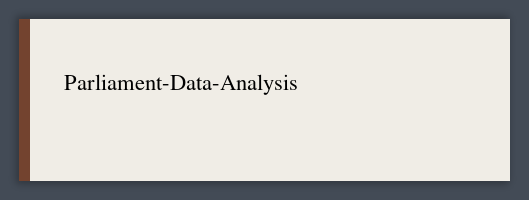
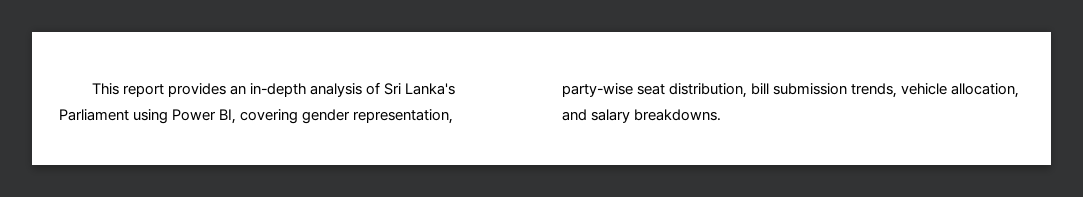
- Parliament-Data-Analysis
+ This report provides an in-depth analysis of Sri Lanka's Parliament using Power BI, covering gender representation, party-wise seat distribution, bill submission trends, vehicle allocation, and salary breakdowns.

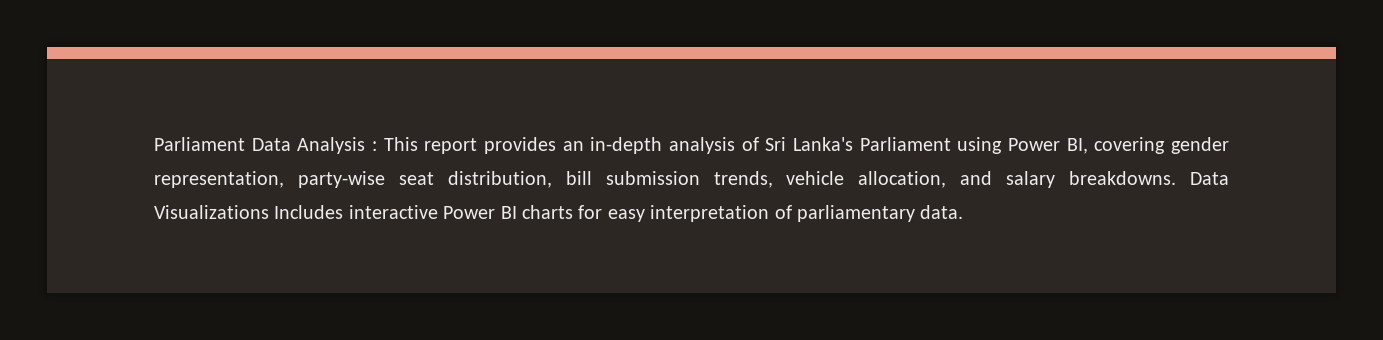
- This report provides an in-depth analysis of Sri Lanka's Parliament using Power BI, covering gender representation, party-wise seat distribution, bill submission trends, vehicle allocation, and salary breakdowns.
+ Parliament Data Analysis : This report provides an in-depth analysis of Sri Lanka's Parliament using Power BI, covering gender representation, party-wise seat distribution, bill submission trends, vehicle allocation, and salary breakdowns.
+ Data Visualizations Includes interactive Power BI charts for easy interpretation of parliamentary data.

